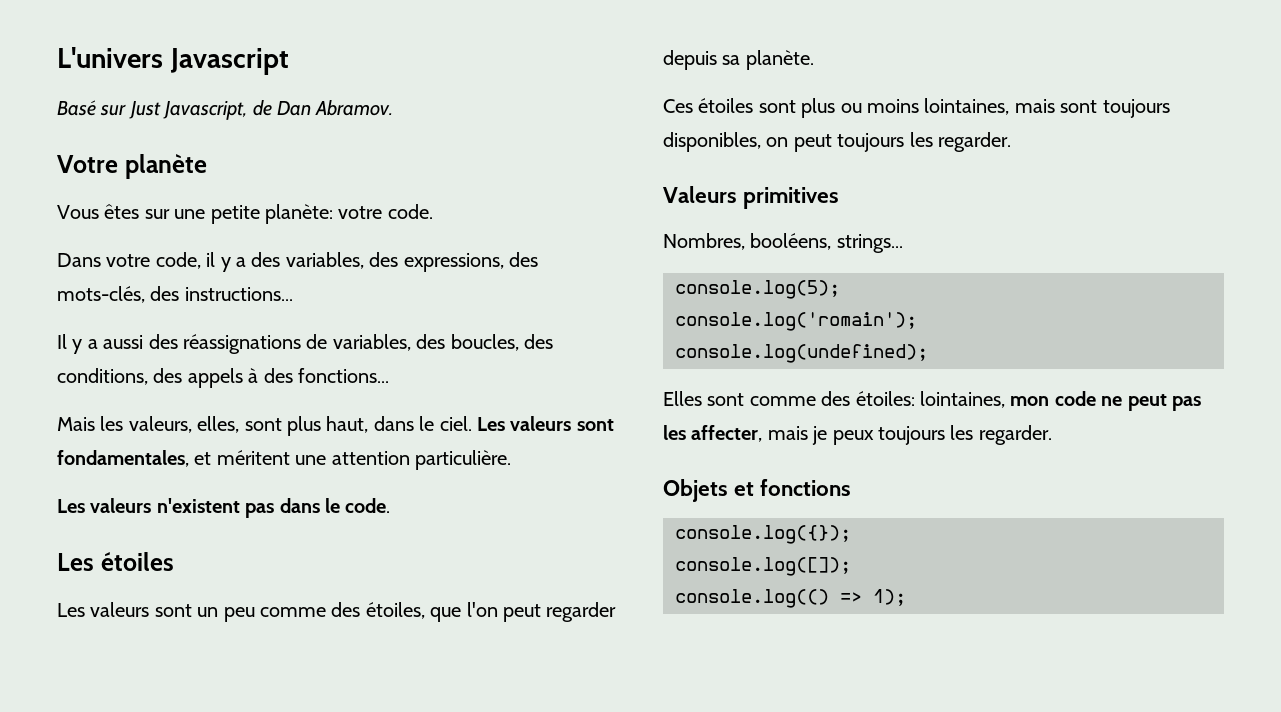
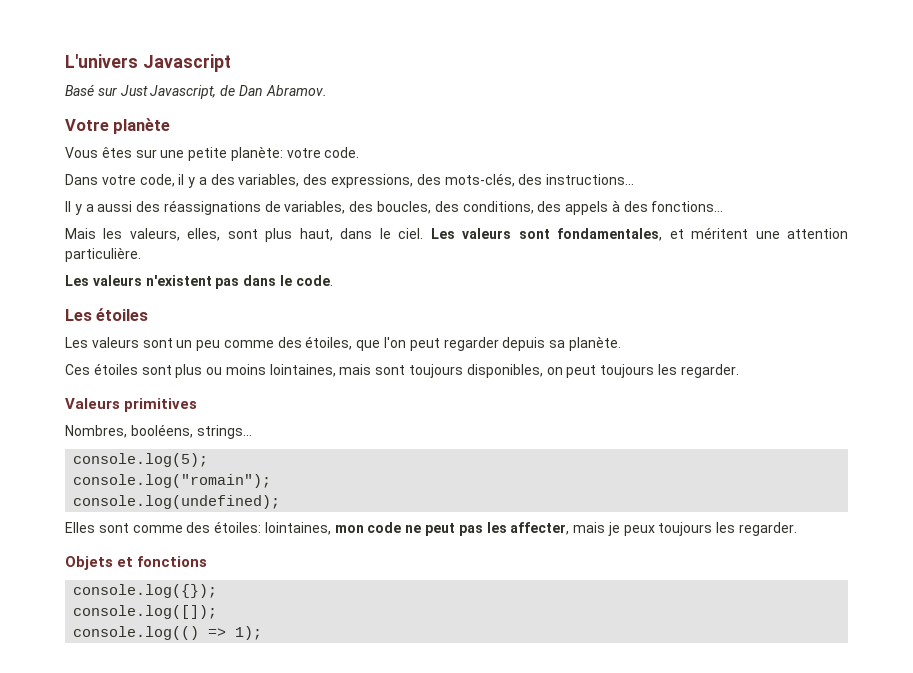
- console.log('romain');
+ console.log("romain");

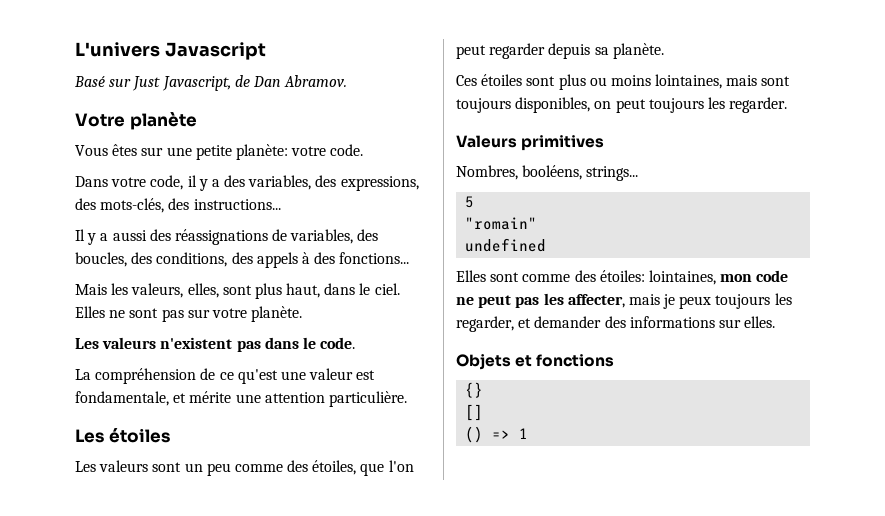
- Les valeurs sont fondamentales, et méritent une attention particulière.
+ Elles ne sont pas sur votre planète.
+ La compréhension de ce qu'est une valeur est fondamentale, et mérite une attention particulière.
- console.log(5);
- console.log("romain");
- console.log(undefined);
+ 5
+ "romain"
+ undefined
- Elles sont comme des étoiles: lointaines, mon code ne peut pas les affecter, mais je peux toujours les regarder.
+ Elles sont comme des étoiles: lointaines, mon code ne peut pas les affecter, mais je peux toujours les regarder, et demander des informations sur elles.
  Objets et fonctions
- console.log({});
- console.log([]);
- console.log(() => 1);
+ {}
+ []
+ () => 1

